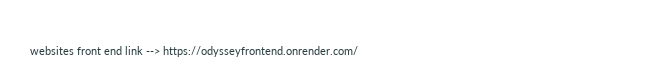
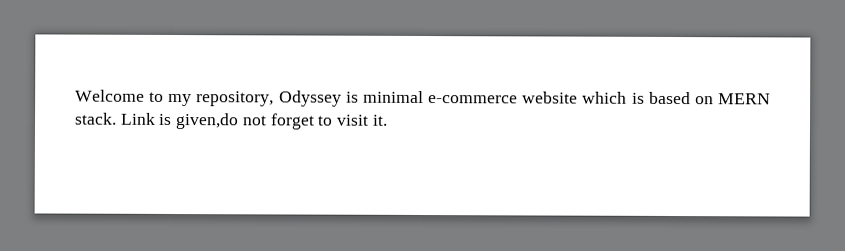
- websites front end link --> https://odysseyfrontend.onrender.com/
+ Welcome to my repository, Odyssey is minimal e-commerce website which is based on MERN stack. Link is given,do not forget to visit it.

